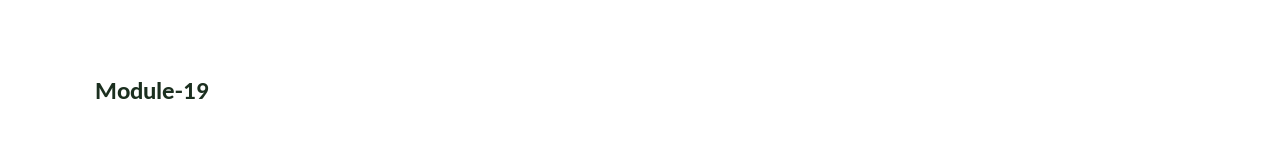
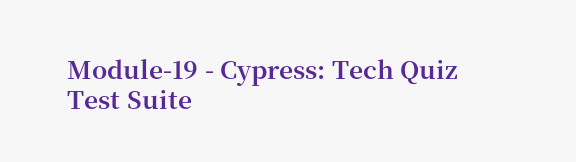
- Module-19
+ Module-19 - Cypress: Tech Quiz Test Suite

